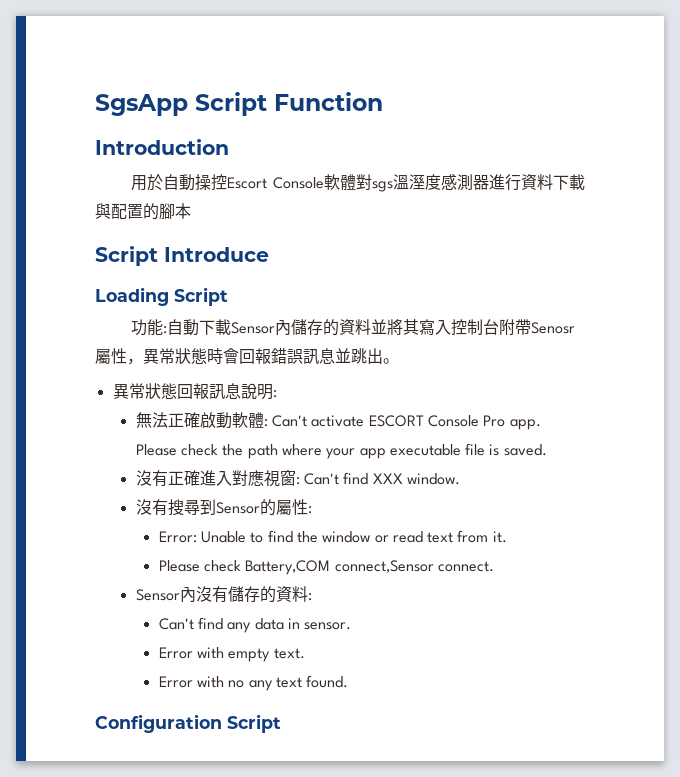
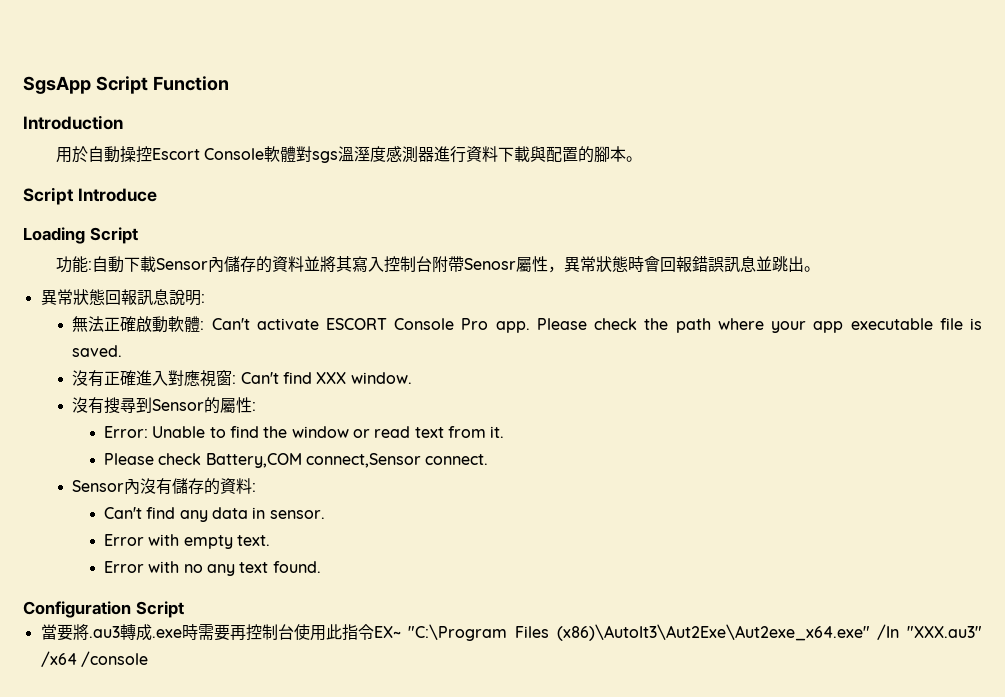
- 用於自動操控Escort Console軟體對sgs溫溼度感測器進行資料下載與配置的腳本
+ 用於自動操控Escort Console軟體對sgs溫溼度感測器進行資料下載與配置的腳本。
+ 當要將.au3轉成.exe時需要再控制台使用此指令EX~ "C:\Program Files (x86)\AutoIt3\Aut2Exe\Aut2exe_x64.exe" /In "XXX.au3" /x64 /console

